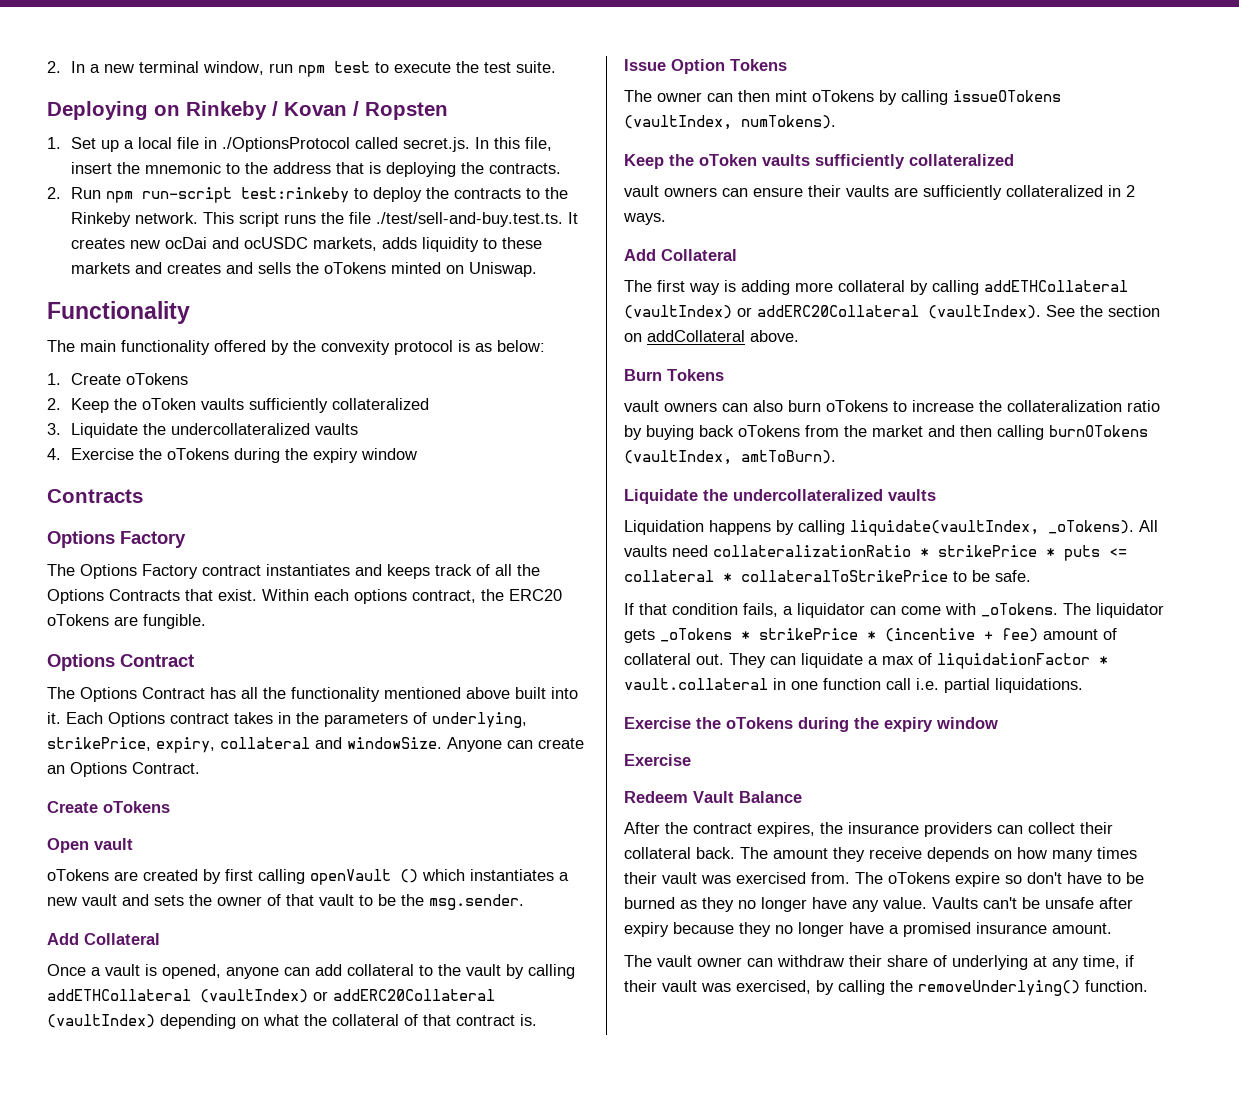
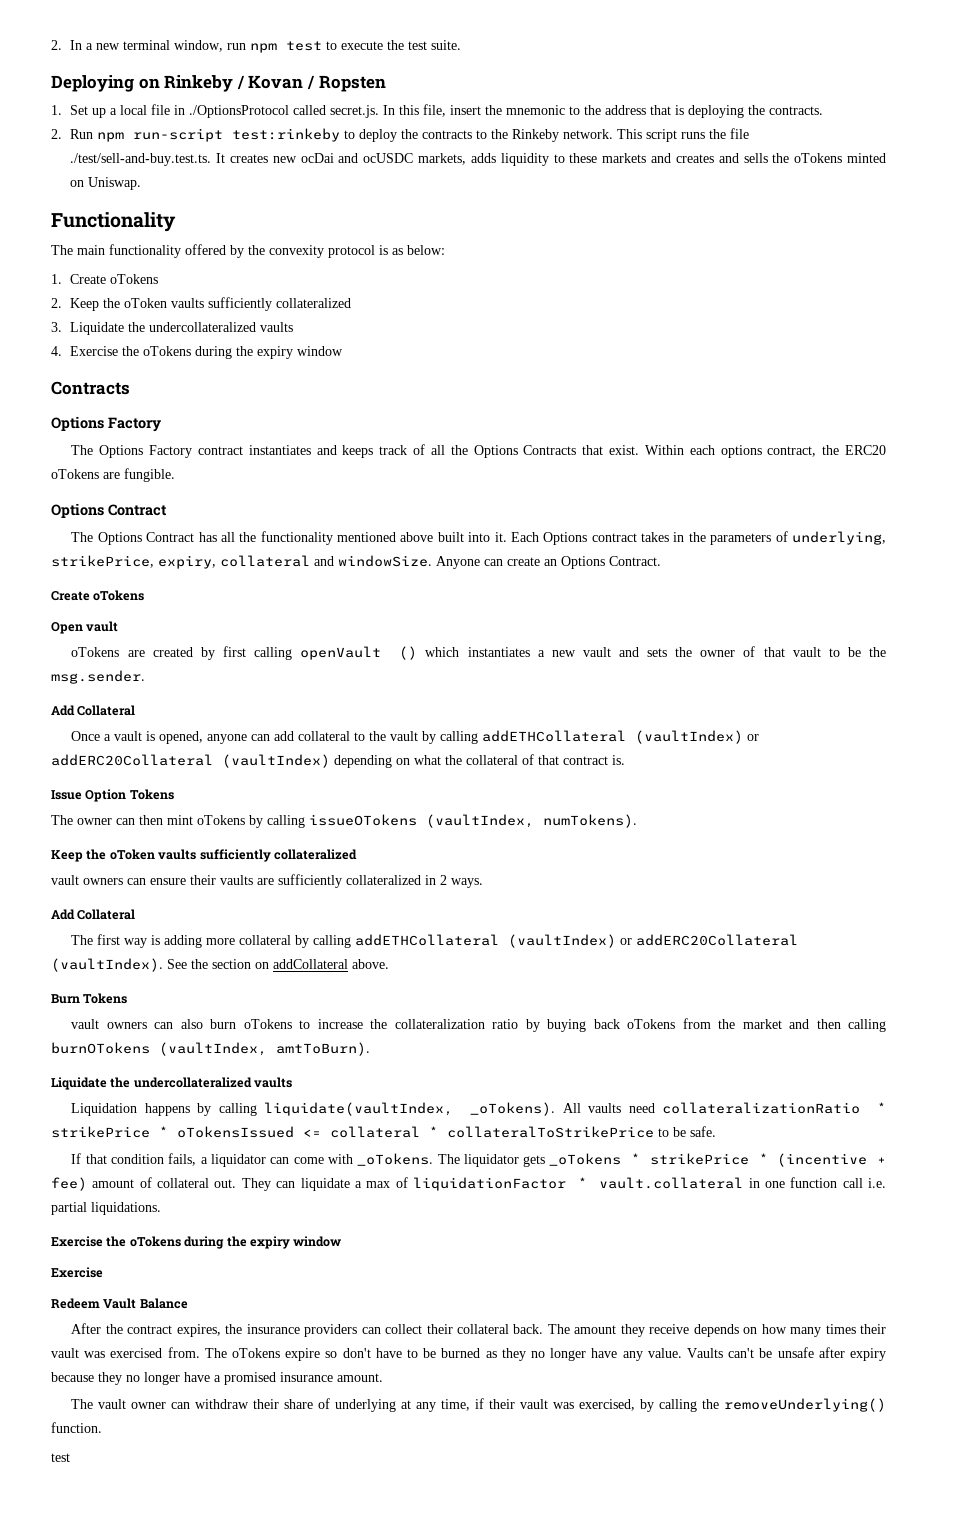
- All vaults need collateralizationRatio * strikePrice * puts <= collateral * collateralToStrikePrice to be safe.
+ All vaults need collateralizationRatio * strikePrice * oTokensIssued <= collateral * collateralToStrikePrice to be safe.
  The vault owner can withdraw their share of underlying at any time, if their vault was exercised, by calling the removeUnderlying() function.
+ test

